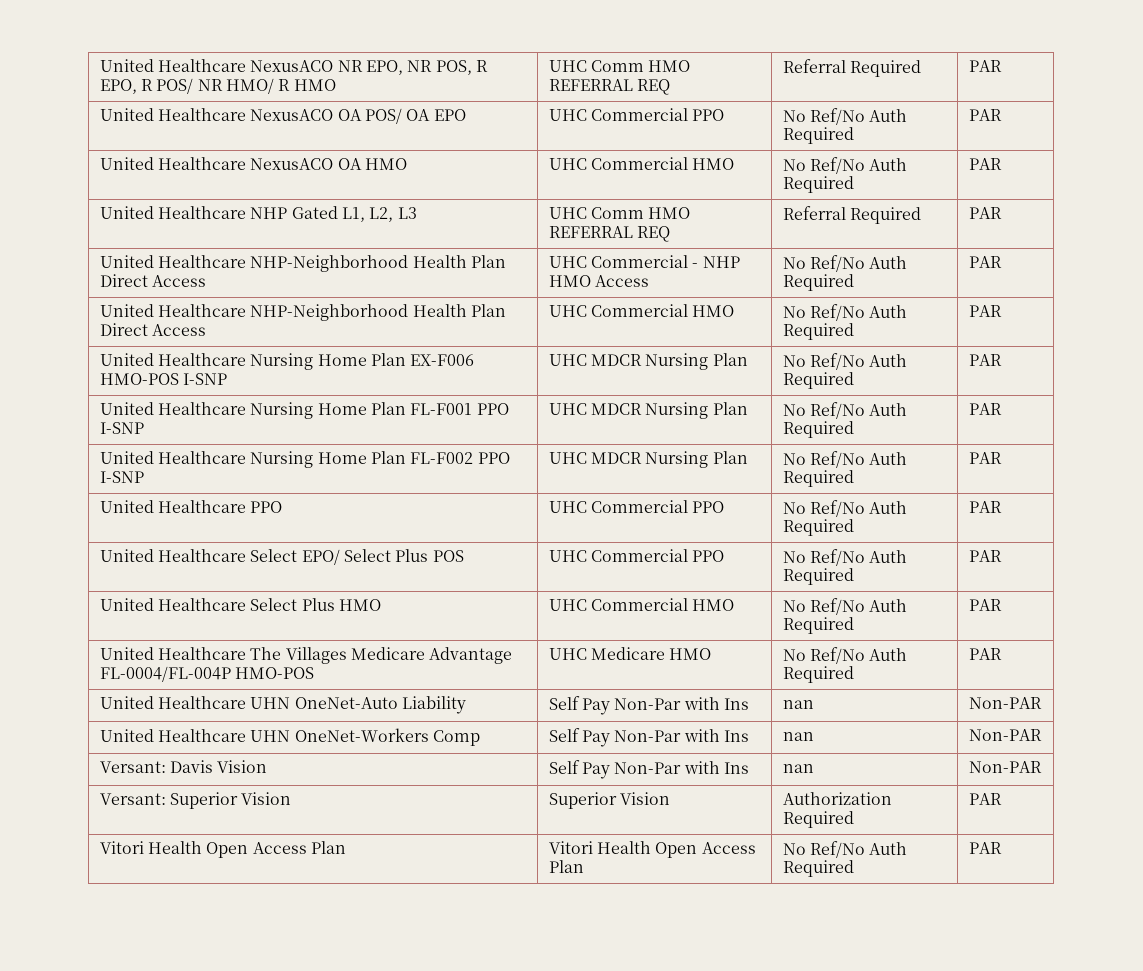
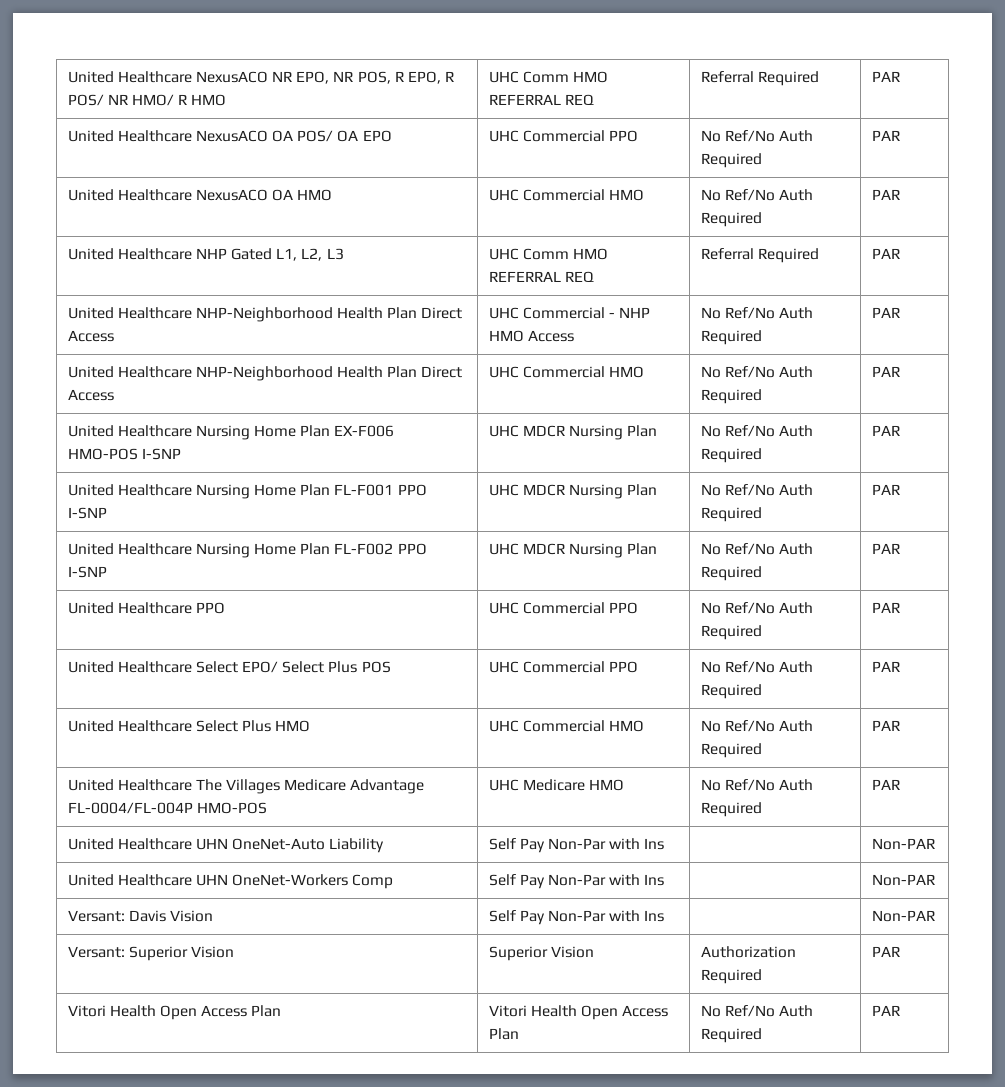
- United Healthcare UHN OneNet-Auto Liability | Self Pay Non-Par with Ins | nan | Non-PAR
+ United Healthcare UHN OneNet-Auto Liability | Self Pay Non-Par with Ins | | Non-PAR
- United Healthcare UHN OneNet-Workers Comp | Self Pay Non-Par with Ins | nan | Non-PAR
+ United Healthcare UHN OneNet-Workers Comp | Self Pay Non-Par with Ins | | Non-PAR
- Versant: Davis Vision | Self Pay Non-Par with Ins | nan | Non-PAR
+ Versant: Davis Vision | Self Pay Non-Par with Ins | | Non-PAR

